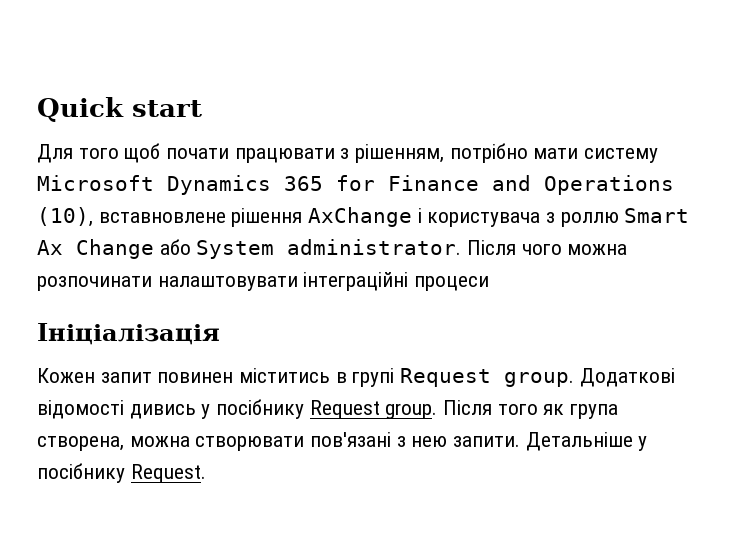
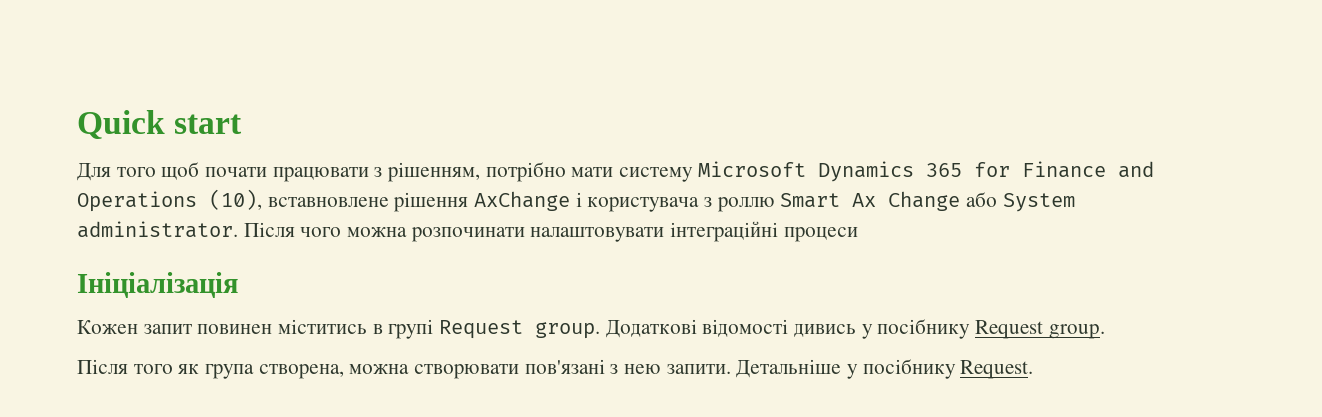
- Додаткові відомості дивись у посібнику Request group. Після того як група створена, можна створювати пов'язані з нею запити.
+ Додаткові відомості дивись у посібнику Request group.
+ Після того як група створена, можна створювати пов'язані з нею запити.

